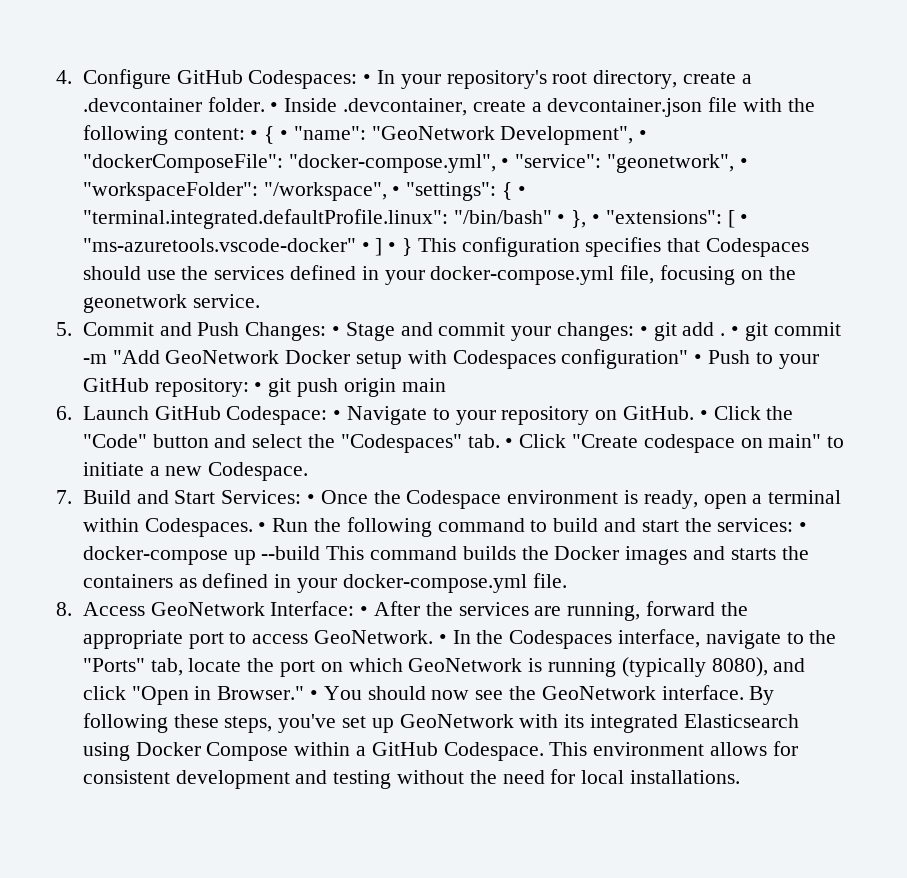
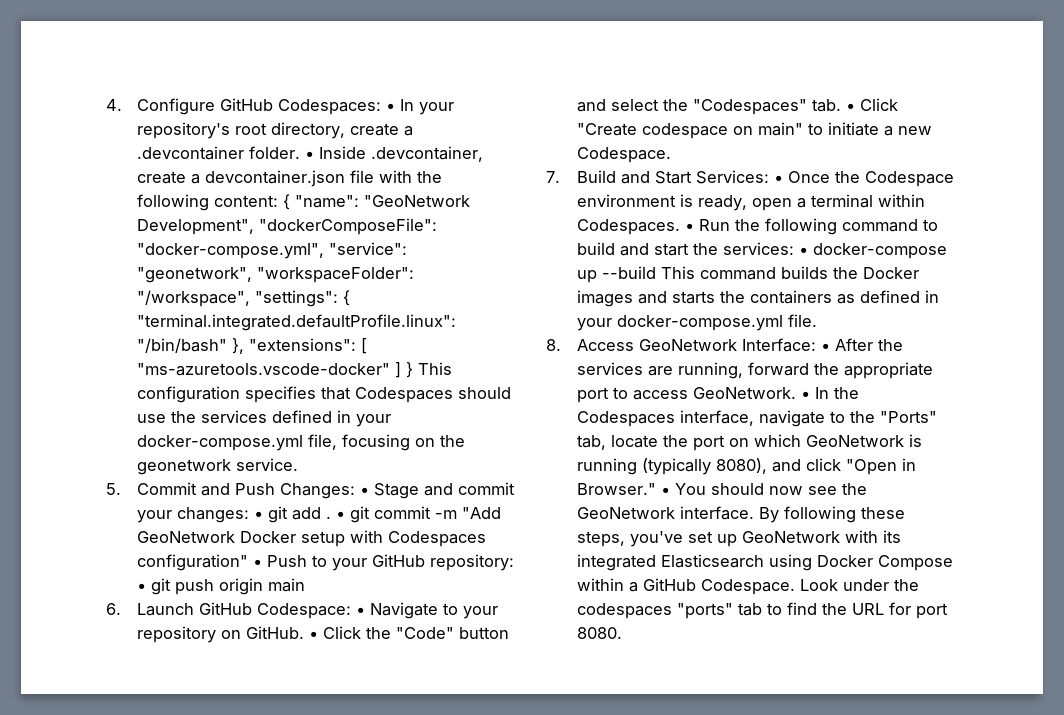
- • Inside .devcontainer, create a devcontainer.json file with the following content: • { • "name": "GeoNetwork Development", • "dockerComposeFile": "docker-compose.yml", • "service": "geonetwork", • "workspaceFolder": "/workspace", • "settings": { • "terminal.integrated.defaultProfile.linux": "/bin/bash" • }, • "extensions": [ • "ms-azuretools.vscode-docker" • ] • } This configuration specifies that Codespaces should use the services defined in your docker-compose.yml file, focusing on the geonetwork service.
+ • Inside .devcontainer, create a devcontainer.json file with the following content: { "name": "GeoNetwork Development", "dockerComposeFile": "docker-compose.yml", "service": "geonetwork", "workspaceFolder": "/workspace", "settings": { "terminal.integrated.defaultProfile.linux": "/bin/bash" }, "extensions": [ "ms-azuretools.vscode-docker" ] } This configuration specifies that Codespaces should use the services defined in your docker-compose.yml file, focusing on the geonetwork service.
- This environment allows for consistent development and testing without the need for local installations.
+ Look under the codespaces "ports" tab to find the URL for port 8080.

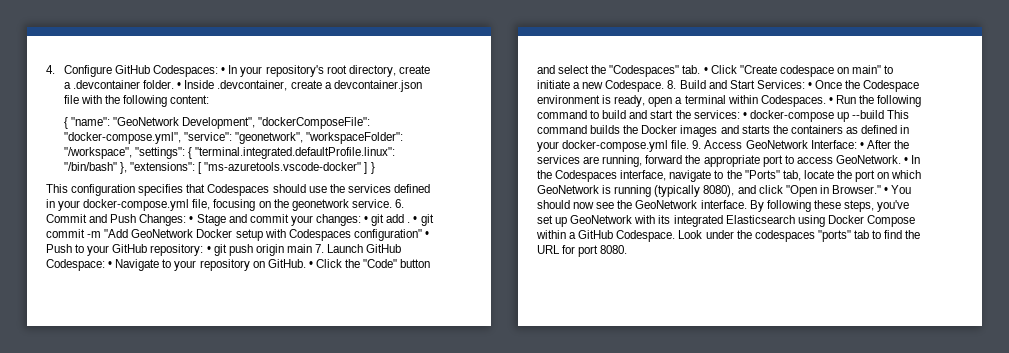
- • Inside .devcontainer, create a devcontainer.json file with the following content: { "name":
+ • Inside .devcontainer, create a devcontainer.json file with the following content:
+ { "name":
- [ "ms-azuretools.vscode-docker" ] } This configuration specifies that Codespaces should use the services defined in your docker-compose.yml file, focusing on the geonetwork service.
- 5. Commit and Push Changes:
+ [ "ms-azuretools.vscode-docker" ] }
+ This configuration specifies that Codespaces should use the services defined in your docker-compose.yml file, focusing on the geonetwork service. 6. Commit and Push Changes:
- • git commit -m "Add GeoNetwork Docker setup with Codespaces configuration" • Push to your GitHub repository: • git push origin main
- 6. Launch GitHub Codespace: • Navigate to your repository on GitHub.
+ • git commit -m "Add GeoNetwork Docker setup with Codespaces configuration" • Push to your GitHub repository: • git push origin main 7. Launch GitHub Codespace: • Navigate to your repository on GitHub.
- • Click the "Code" button and select the "Codespaces" tab. • Click "Create codespace on main" to initiate a new Codespace.
- 7. Build and Start Services: • Once the Codespace environment is ready, open a terminal within Codespaces.
+ • Click the "Code" button and select the "Codespaces" tab. • Click "Create codespace on main" to initiate a new Codespace. 8. Build and Start Services: • Once the Codespace environment is ready, open a terminal within Codespaces.
- • Run the following command to build and start the services: • docker-compose up --build This command builds the Docker images and starts the containers as defined in your docker-compose.yml file.
- 8. Access GeoNetwork Interface: • After the services are running, forward the appropriate port to access GeoNetwork.
+ • Run the following command to build and start the services: • docker-compose up --build This command builds the Docker images and starts the containers as defined in your docker-compose.yml file. 9. Access GeoNetwork Interface: • After the services are running, forward the appropriate port to access GeoNetwork.

